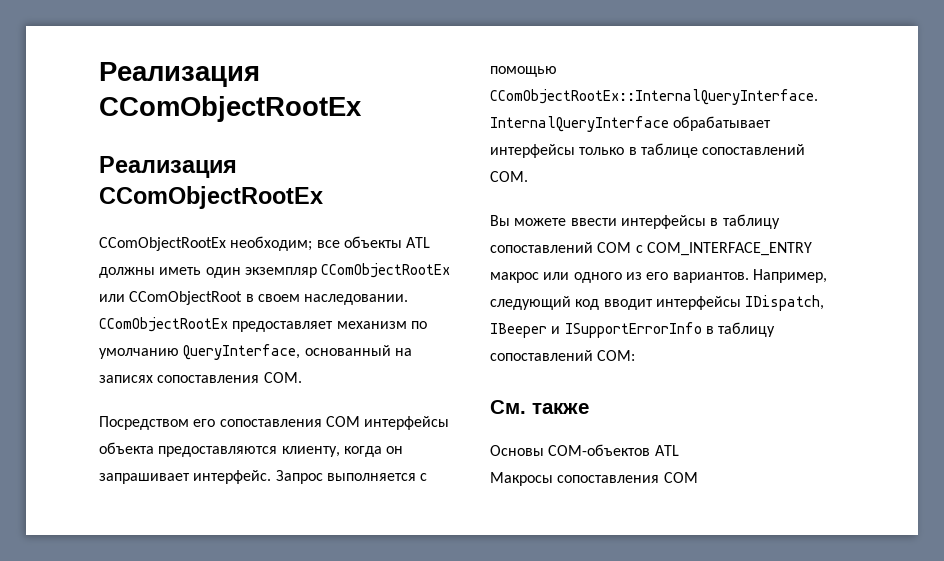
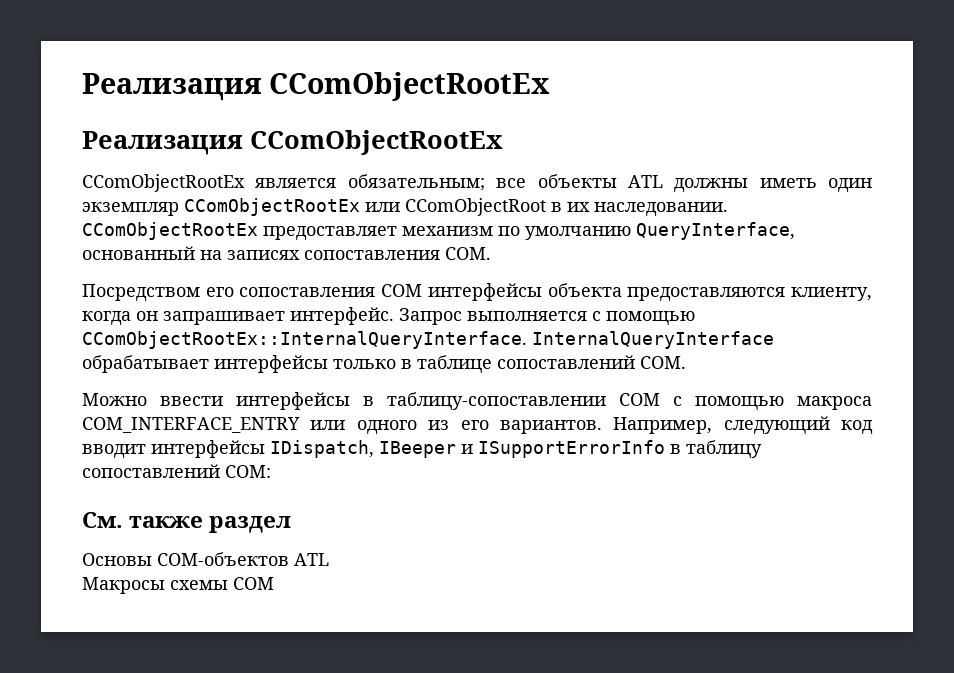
- CComObjectRootEx необходим; все объекты ATL должны иметь один экземпляр CComObjectRootEx или CComObjectRoot в своем наследовании.
+ CComObjectRootEx является обязательным; все объекты ATL должны иметь один экземпляр CComObjectRootEx или CComObjectRoot в их наследовании.
- Вы можете ввести интерфейсы в таблицу сопоставлений COM с COM_INTERFACE_ENTRY макрос или одного из его вариантов.
+ Можно ввести интерфейсы в таблицу-сопоставлении COM с помощью макроса COM_INTERFACE_ENTRY или одного из его вариантов.
- См. также
+ См. также раздел
- Макросы сопоставления COM
+ Макросы схемы COM

